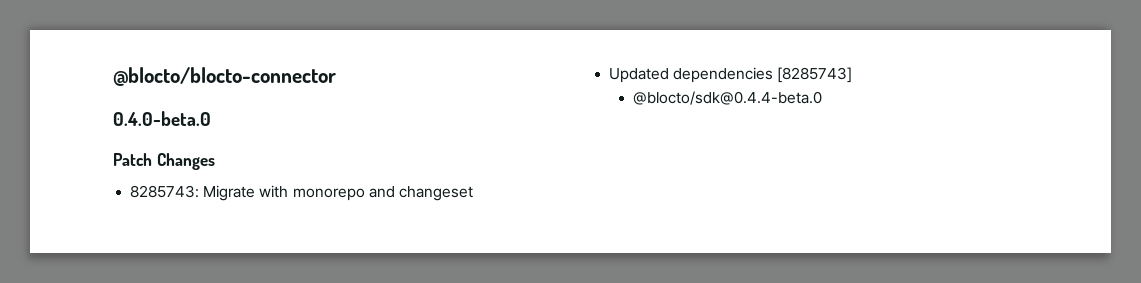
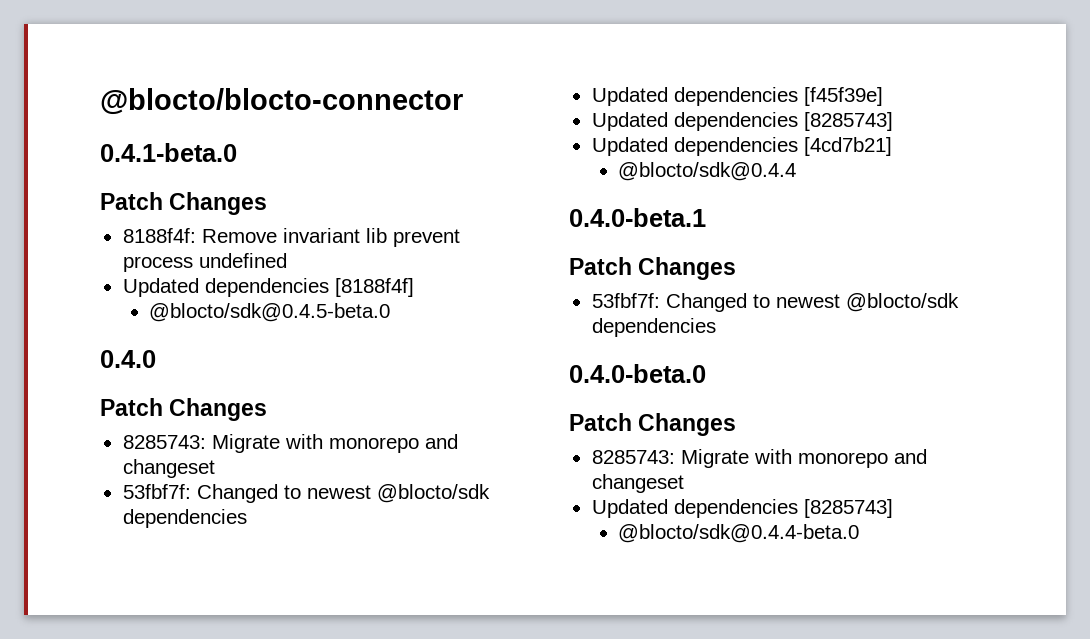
+ 0.4.1-beta.0
+ Patch Changes
+ 8188f4f: Remove invariant lib prevent process undefined
+ Updated dependencies [8188f4f]
+ @blocto/sdk@0.4.5-beta.0
+ 0.4.0
+ Patch Changes
+ 8285743: Migrate with monorepo and changeset
+ 53fbf7f: Changed to newest @blocto/sdk dependencies
+ Updated dependencies [f45f39e]
+ Updated dependencies [8285743]
+ Updated dependencies [4cd7b21]
+ @blocto/sdk@0.4.4
+ 0.4.0-beta.1
+ Patch Changes
+ 53fbf7f: Changed to newest @blocto/sdk dependencies

